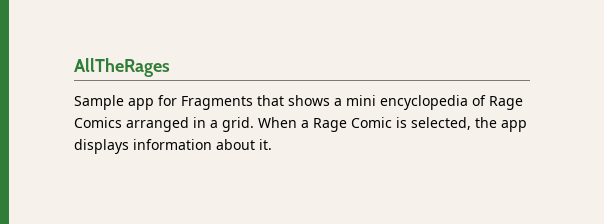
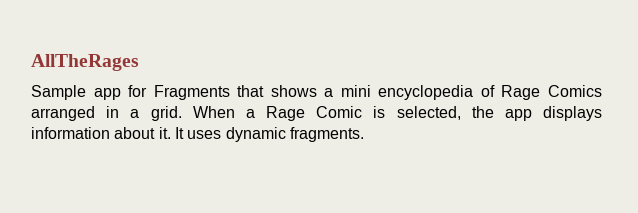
+ It uses dynamic fragments.

